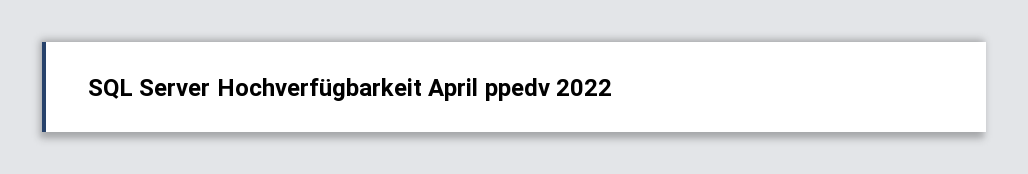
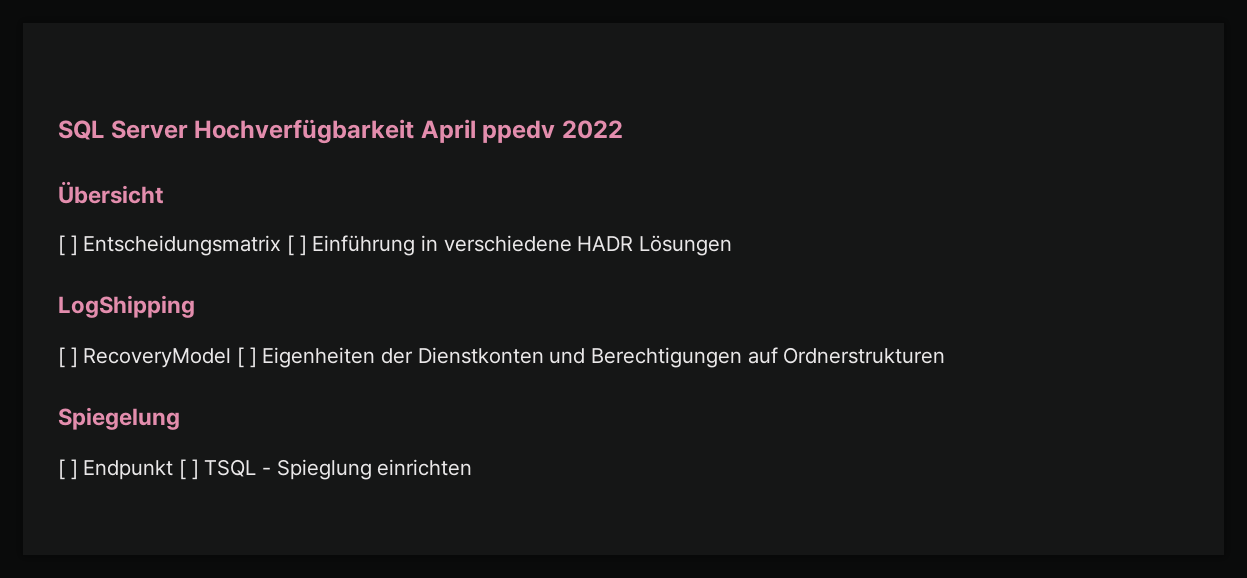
+ Übersicht
+ [ ] Entscheidungsmatrix [ ] Einführung in verschiedene HADR Lösungen
+ LogShipping
+ [ ] RecoveryModel [ ] Eigenheiten der Dienstkonten und Berechtigungen auf Ordnerstrukturen
+ Spiegelung
+ [ ] Endpunkt [ ] TSQL - Spieglung einrichten

